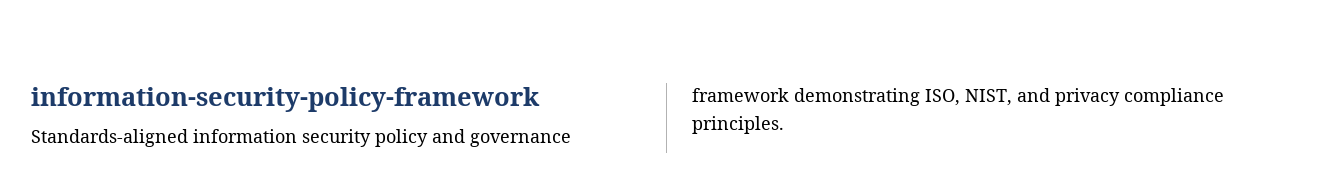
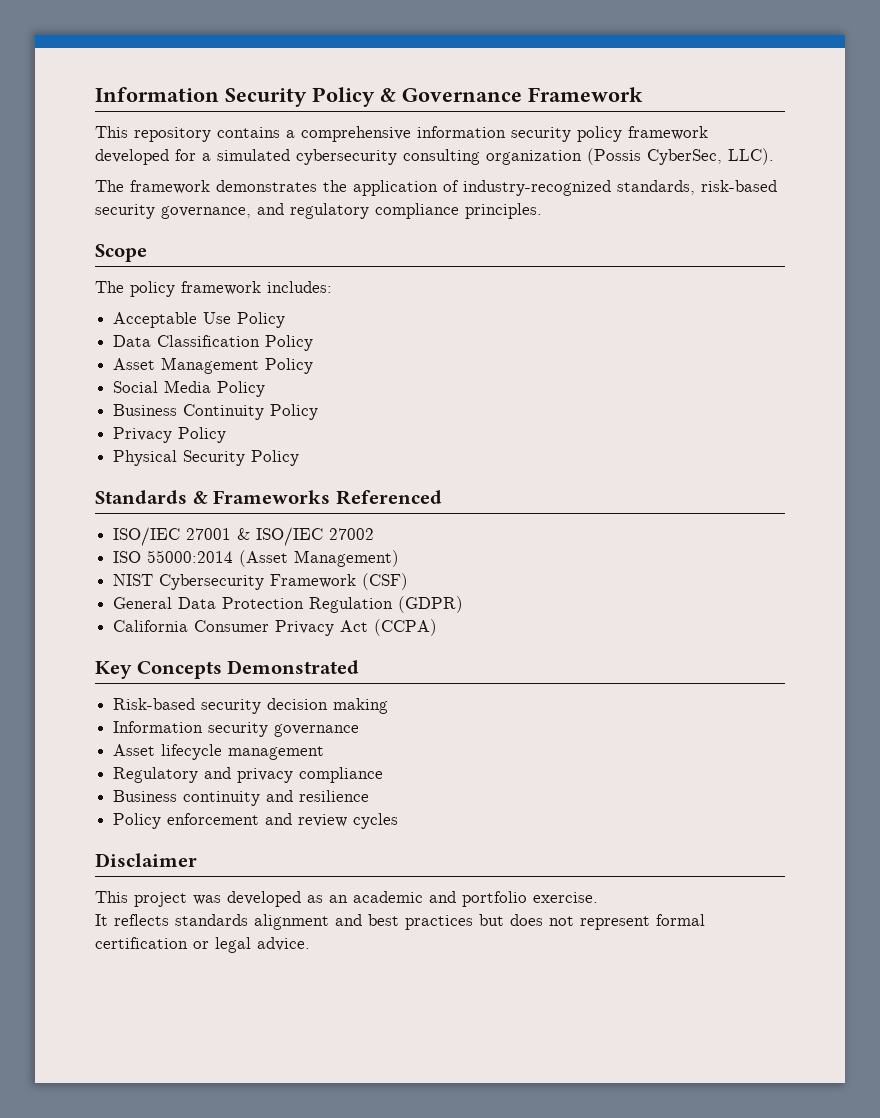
- information-security-policy-framework
- Standards-aligned information security policy and governance framework demonstrating ISO, NIST, and privacy compliance principles.
+ Information Security Policy & Governance Framework
+ This repository contains a comprehensive information security policy framework developed for a simulated cybersecurity consulting organization (Possis CyberSec, LLC).
+ The framework demonstrates the application of industry-recognized standards, risk-based security governance, and regulatory compliance principles.
+ Scope
+ The policy framework includes:
+ Acceptable Use Policy
+ Data Classification Policy
+ Asset Management Policy
+ Social Media Policy
+ Business Continuity Policy
+ Privacy Policy
+ Physical Security Policy
+ Standards & Frameworks Referenced
+ ISO/IEC 27001 & ISO/IEC 27002
+ ISO 55000:2014 (Asset Management)
+ NIST Cybersecurity Framework (CSF)
+ General Data Protection Regulation (GDPR)
+ California Consumer Privacy Act (CCPA)
+ Key Concepts Demonstrated
+ Risk-based security decision making
+ Information security governance
+ Asset lifecycle management
+ Regulatory and privacy compliance
+ Business continuity and resilience
+ Policy enforcement and review cycles
+ Disclaimer
+ This project was developed as an academic and portfolio exercise.
+ It reflects standards alignment and best practices but does not represent formal certification or legal advice.

